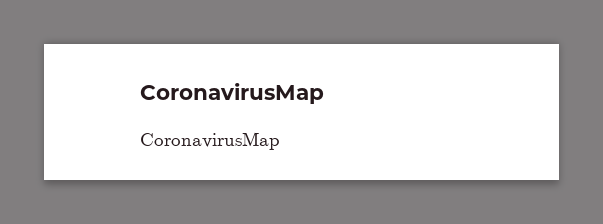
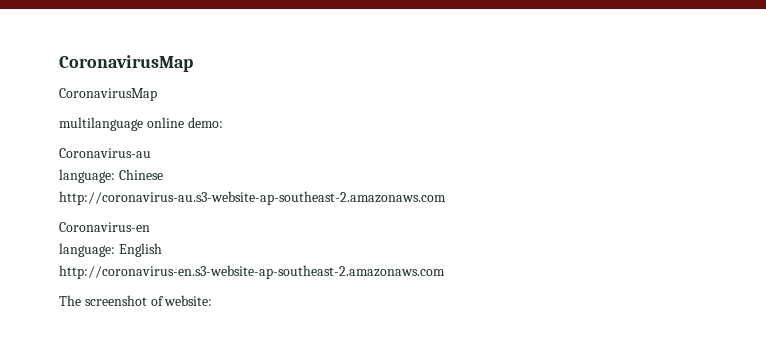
+ multilanguage online demo:
+ Coronavirus-au
+ language: Chinese
+ http://coronavirus-au.s3-website-ap-southeast-2.amazonaws.com
+ Coronavirus-en
+ language: English
+ http://coronavirus-en.s3-website-ap-southeast-2.amazonaws.com
+ The screenshot of website:

